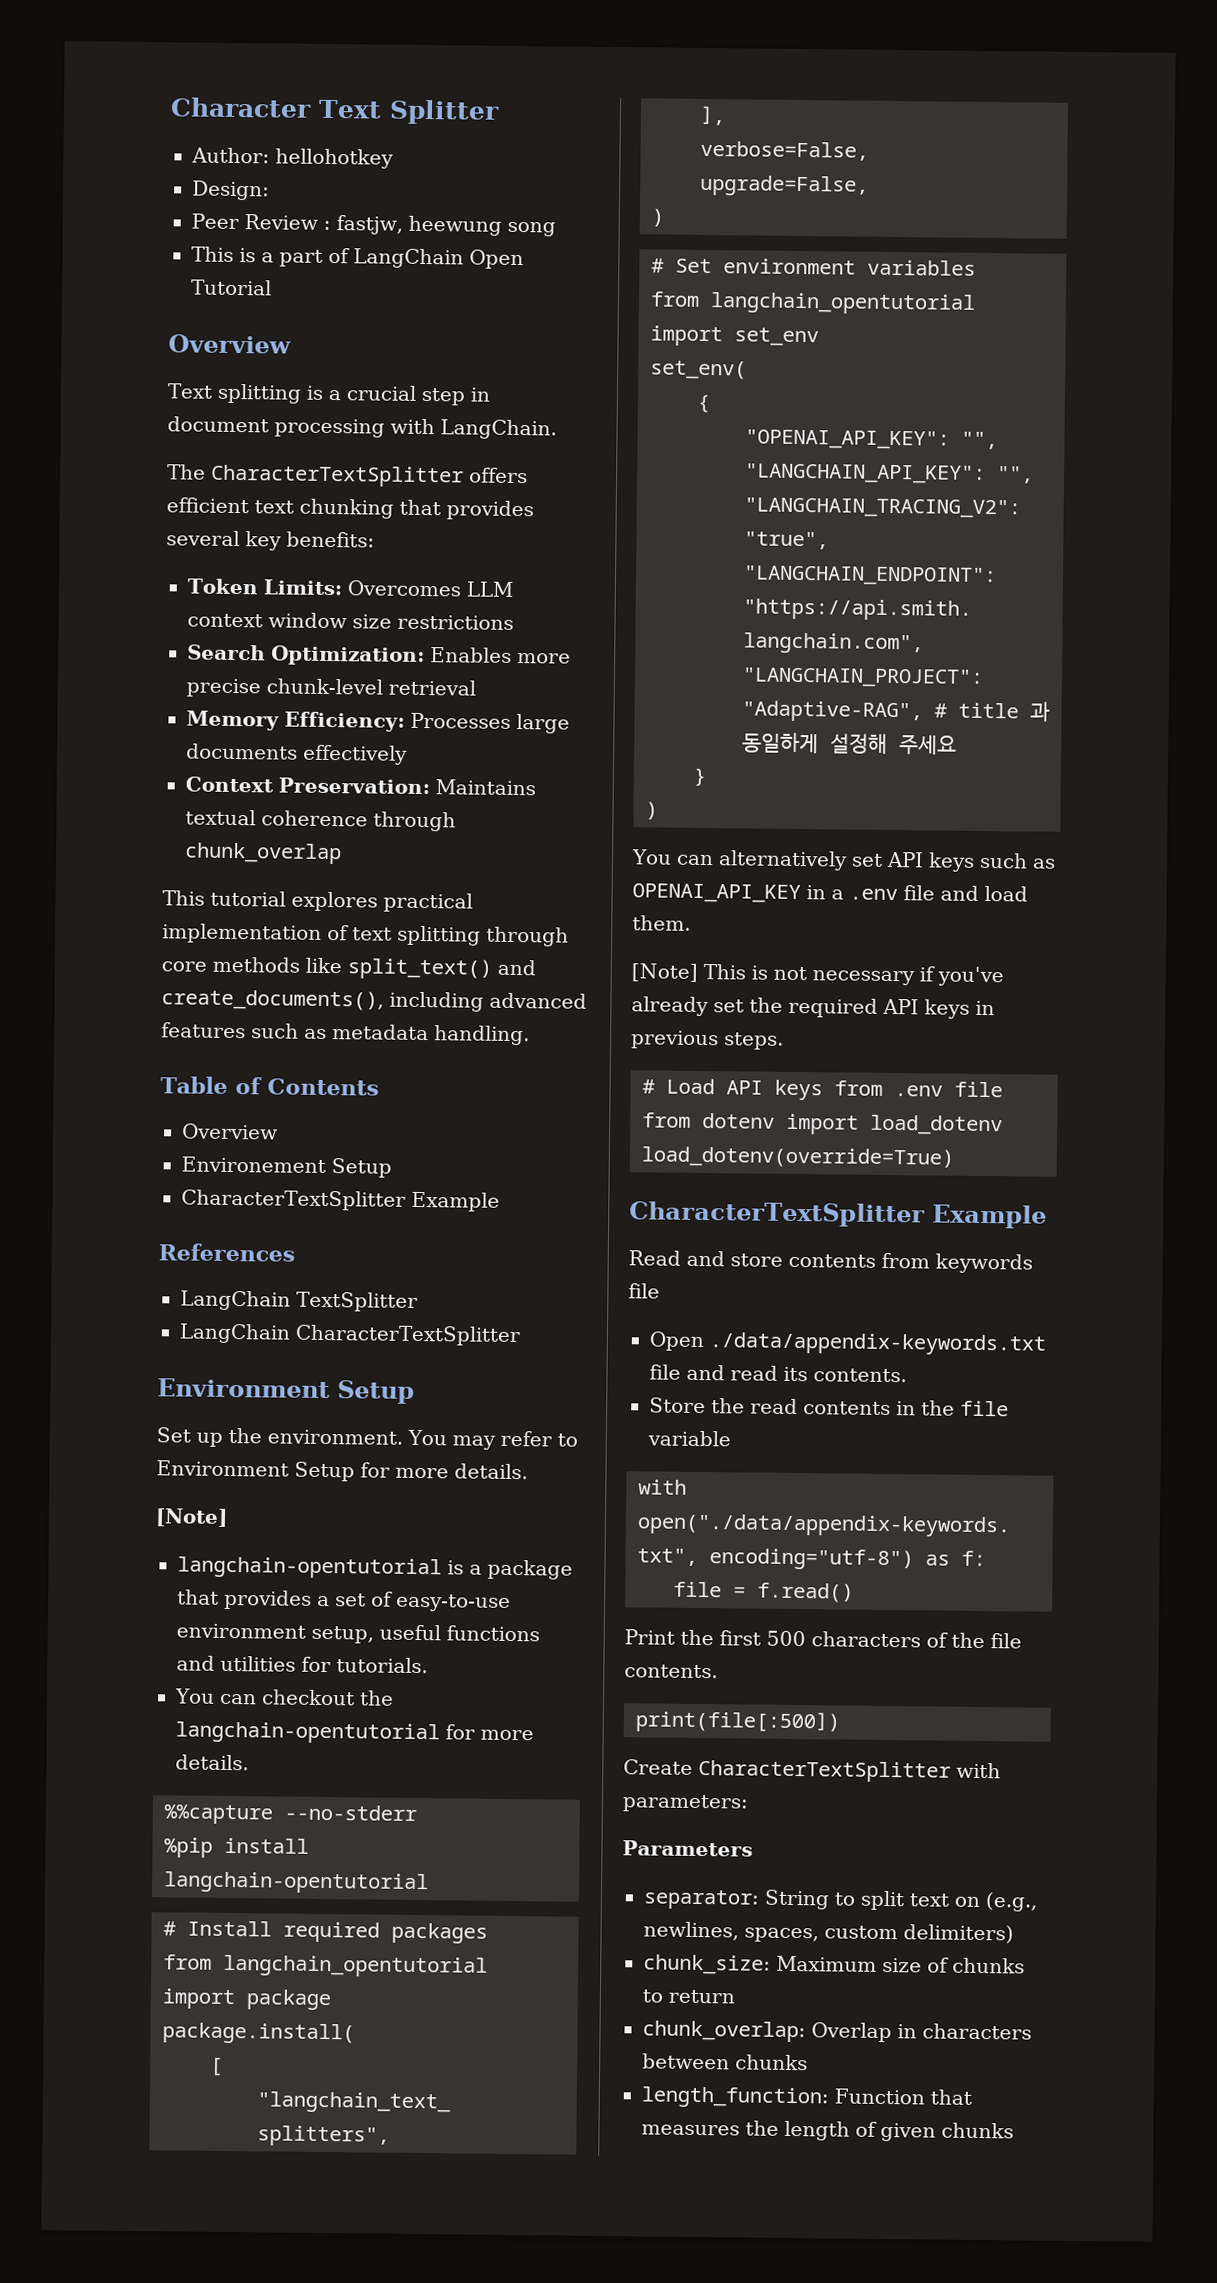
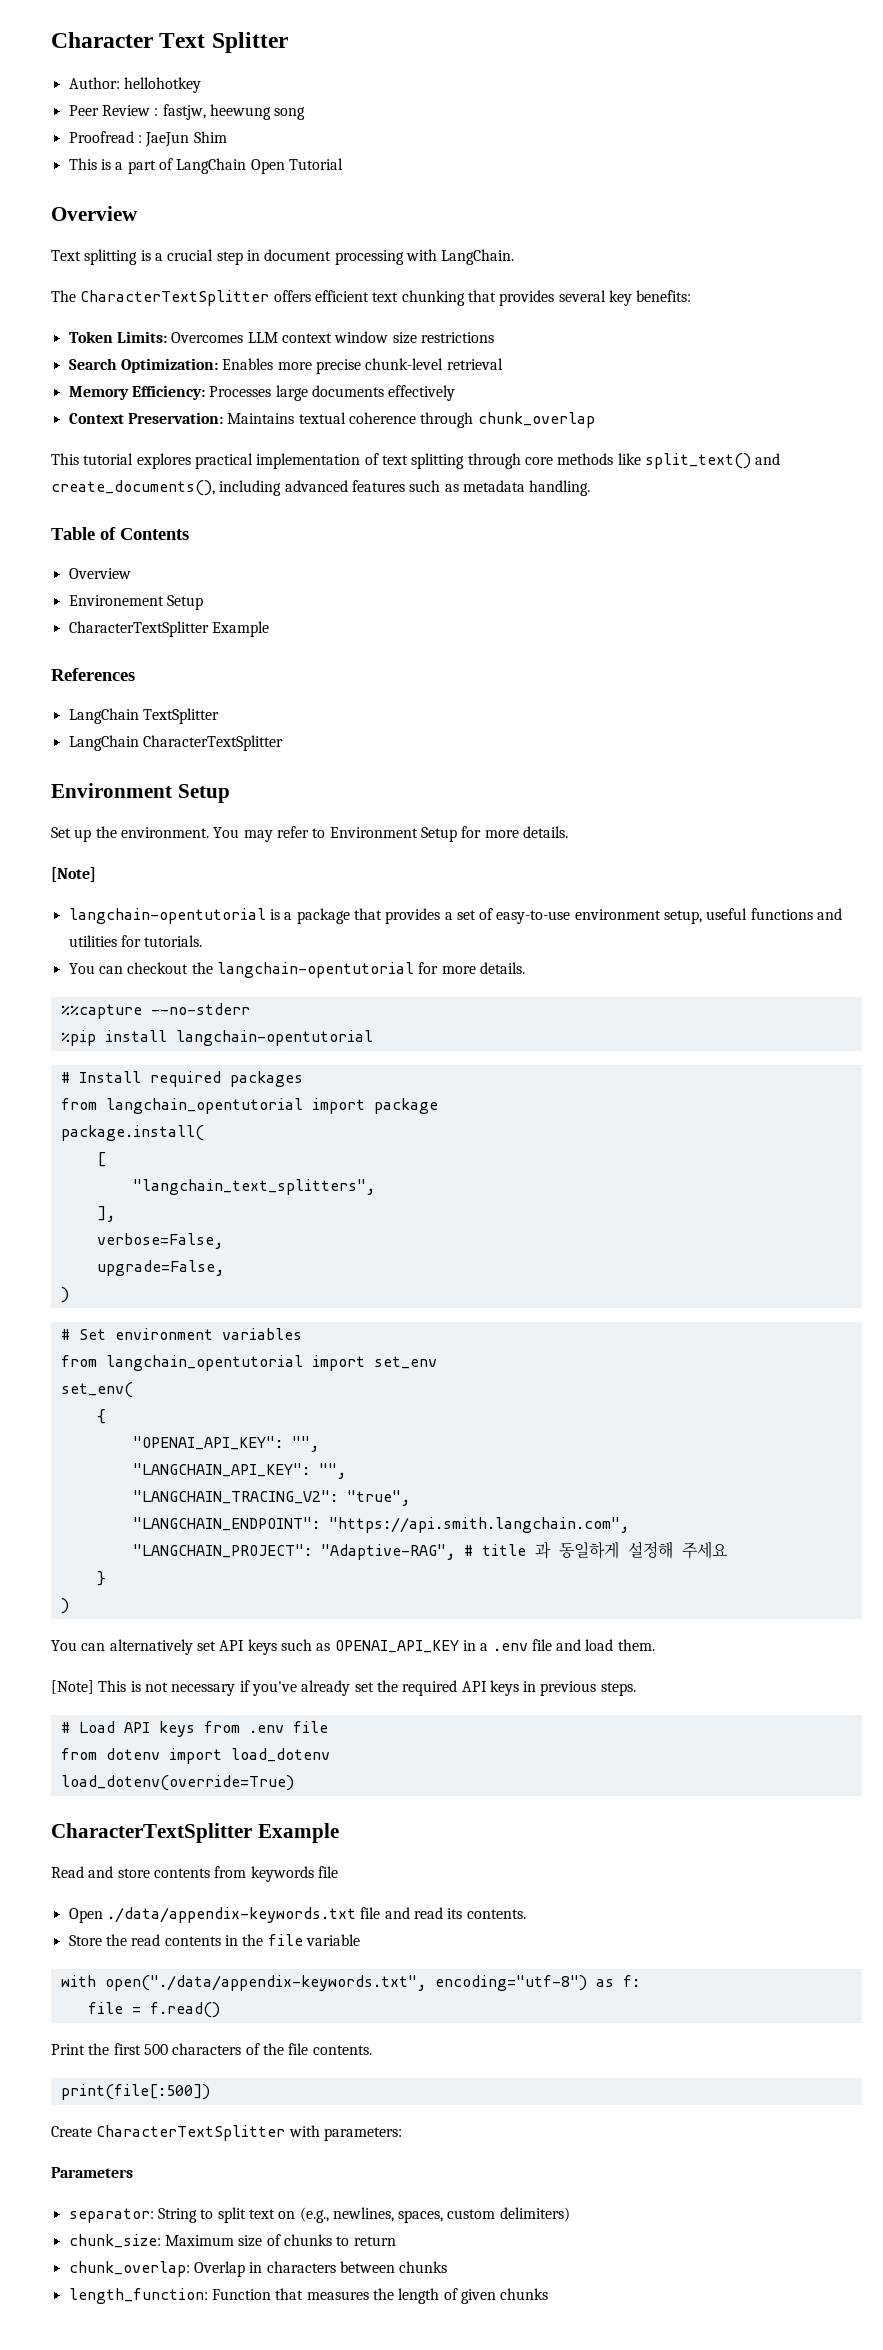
- Design:
+ Proofread : JaeJun Shim

